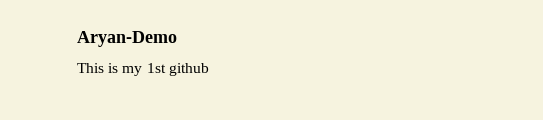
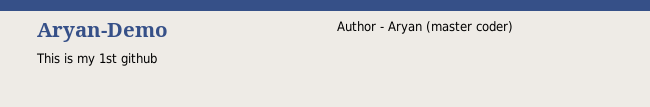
+ Author - Aryan (master coder)

